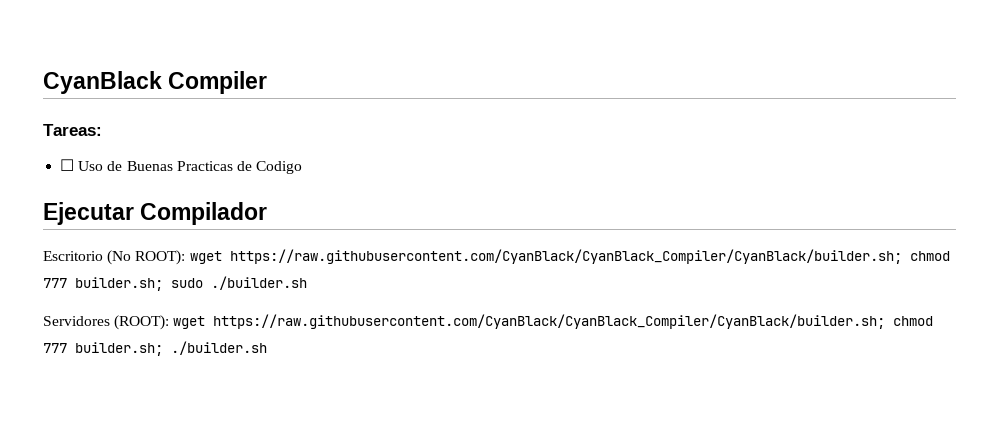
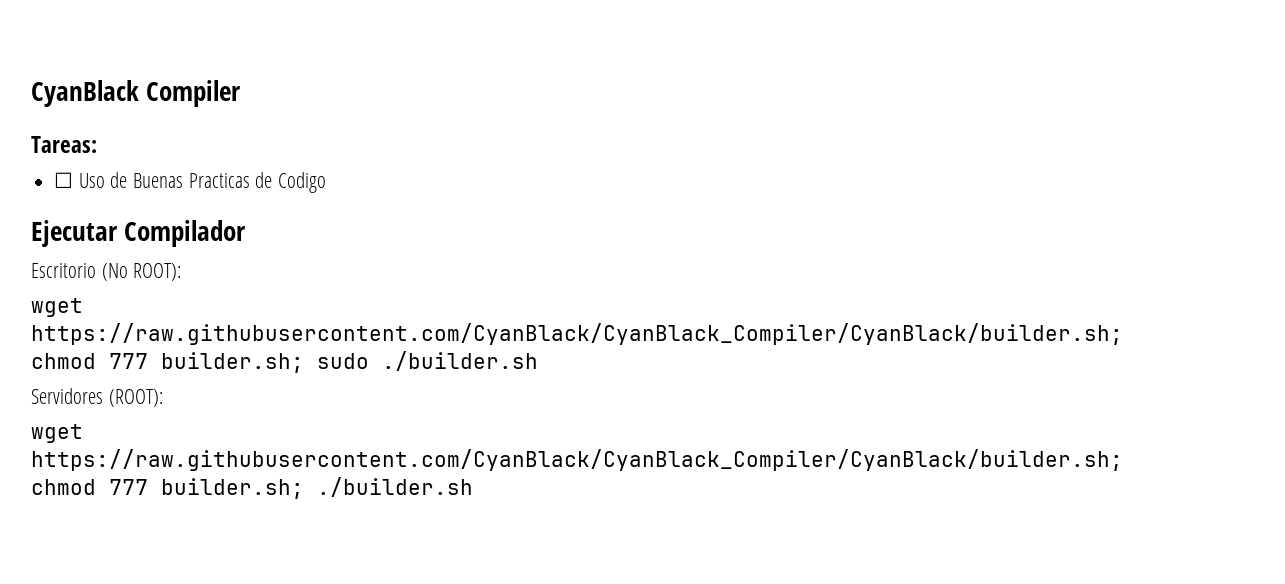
- Escritorio (No ROOT): wget https://raw.githubusercontent.com/CyanBlack/CyanBlack_Compiler/CyanBlack/builder.sh; chmod 777 builder.sh; sudo ./builder.sh
+ Escritorio (No ROOT):
+ wget https://raw.githubusercontent.com/CyanBlack/CyanBlack_Compiler/CyanBlack/builder.sh; chmod 777 builder.sh; sudo ./builder.sh
- Servidores (ROOT): wget https://raw.githubusercontent.com/CyanBlack/CyanBlack_Compiler/CyanBlack/builder.sh; chmod 777 builder.sh; ./builder.sh
+ Servidores (ROOT):
+ wget https://raw.githubusercontent.com/CyanBlack/CyanBlack_Compiler/CyanBlack/builder.sh; chmod 777 builder.sh; ./builder.sh

